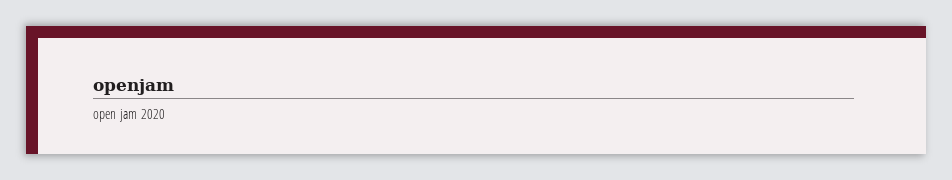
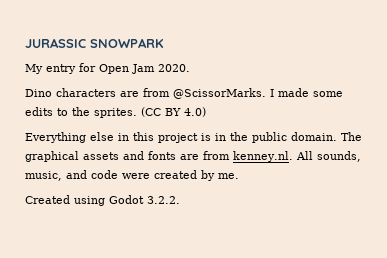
- openjam
- open jam 2020
+ JURASSIC SNOWPARK
+ My entry for Open Jam 2020.
+ Dino characters are from @ScissorMarks. I made some edits to the sprites. (CC BY 4.0)
+ Everything else in this project is in the public domain. The graphical assets and fonts are from kenney.nl. All sounds, music, and code were created by me.
+ Created using Godot 3.2.2.

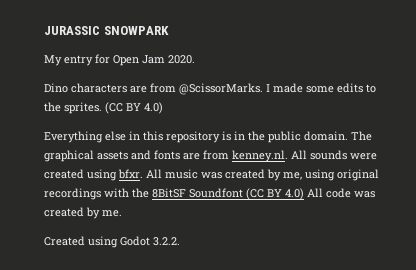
- Everything else in this project is in the public domain.
+ Everything else in this repository is in the public domain.
- The graphical assets and fonts are from kenney.nl. All sounds, music, and code were created by me.
+ The graphical assets and fonts are from kenney.nl. All sounds were created using bfxr. All music was created by me, using original recordings with the 8BitSF Soundfont (CC BY 4.0) All code was created by me.

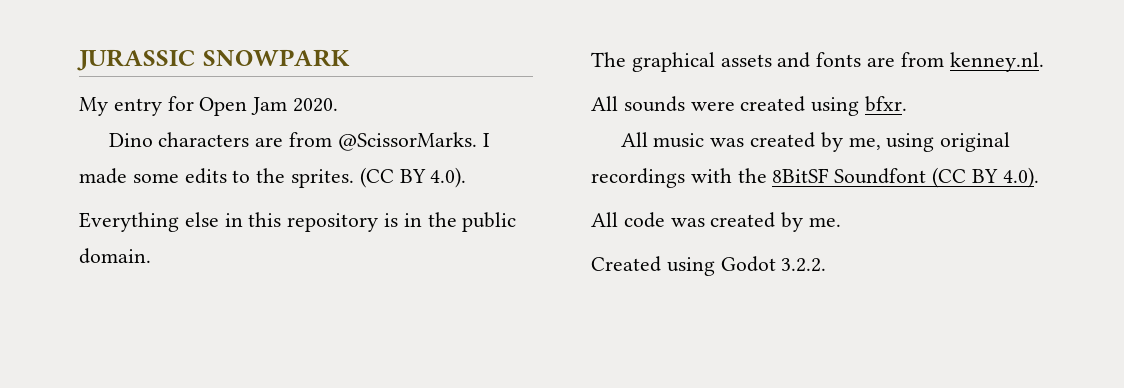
- I made some edits to the sprites. (CC BY 4.0)
+ I made some edits to the sprites. (CC BY 4.0).
- Everything else in this repository is in the public domain. The graphical assets and fonts are from kenney.nl. All sounds were created using bfxr. All music was created by me, using original recordings with the 8BitSF Soundfont (CC BY 4.0) All code was created by me.
+ Everything else in this repository is in the public domain.
+ The graphical assets and fonts are from kenney.nl.
+ All sounds were created using bfxr.
+ All music was created by me, using original recordings with the 8BitSF Soundfont (CC BY 4.0).
+ All code was created by me.

